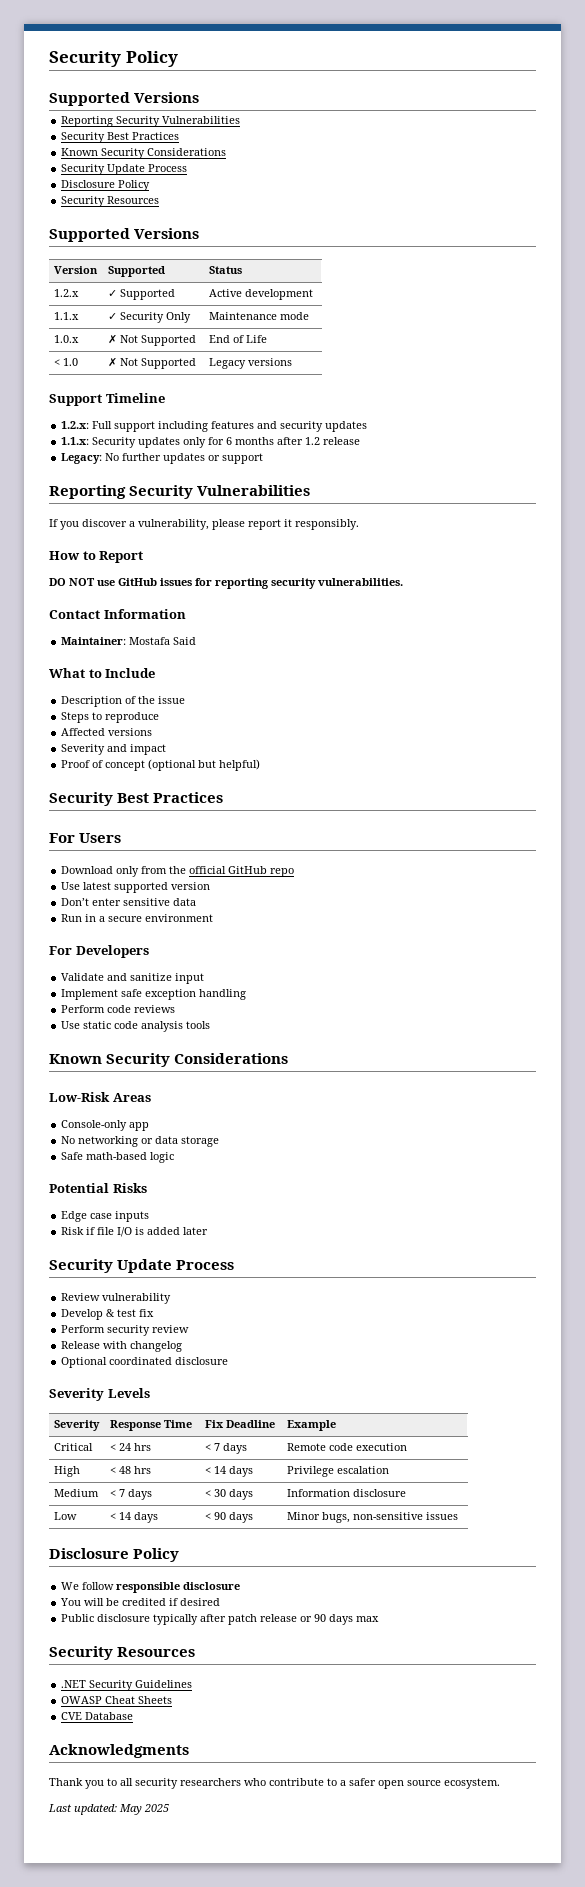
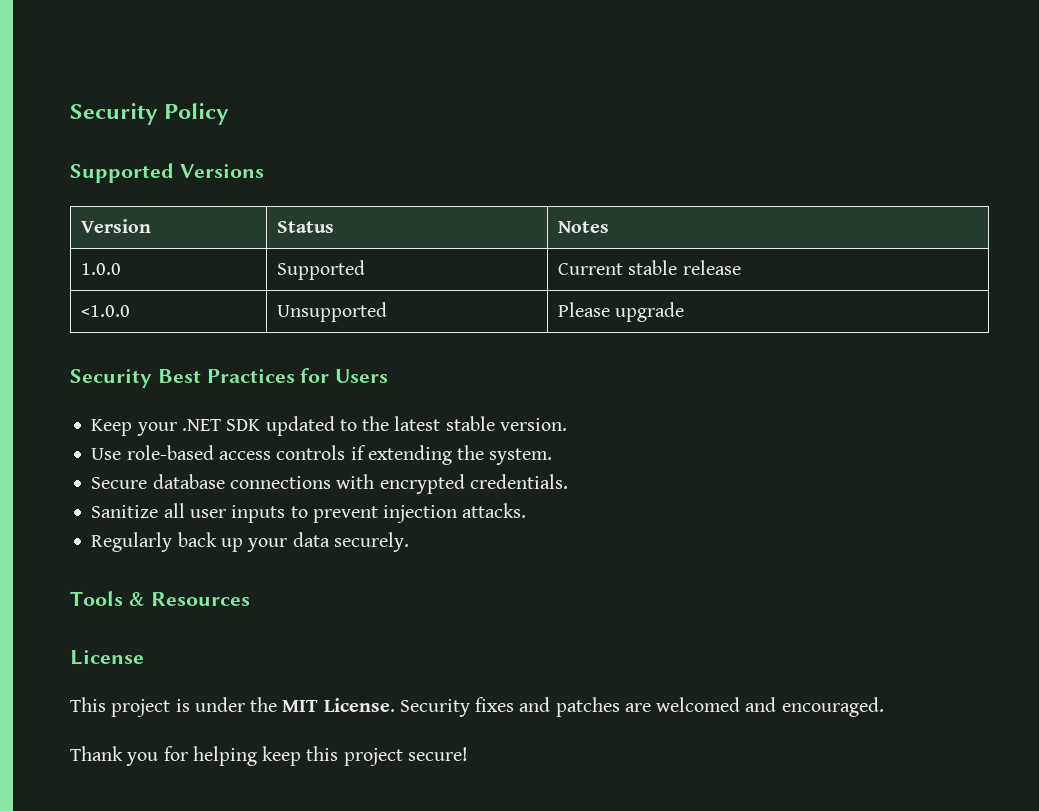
  Security Policy
  Supported Versions
- Reporting Security Vulnerabilities
- Security Best Practices
- Known Security Considerations
- Security Update Process
- Disclosure Policy
- Security Resources
- Supported Versions
- Version | Supported | Status
- 1.2.x | ✓ Supported | Active development
- 1.1.x | ✓ Security Only | Maintenance mode
- 1.0.x | ✗ Not Supported | End of Life
- < 1.0 | ✗ Not Supported | Legacy versions
- Support Timeline
- 1.2.x: Full support including features and security updates
- 1.1.x: Security updates only for 6 months after 1.2 release
- Legacy: No further updates or support
- Reporting Security Vulnerabilities
- If you discover a vulnerability, please report it responsibly.
- How to Report
- DO NOT use GitHub issues for reporting security vulnerabilities.
- Contact Information
- Maintainer: Mostafa Said
- What to Include
- Description of the issue
- Steps to reproduce
- Affected versions
- Severity and impact
- Proof of concept (optional but helpful)
- Security Best Practices
- For Users
+ Version | Status | Notes
+ 1.0.0 | Supported | Current stable release
+ <1.0.0 | Unsupported | Please upgrade
+ Security Best Practices for Users
- Download only from the official GitHub repo
- Use latest supported version
- Don’t enter sensitive data
- Run in a secure environment
- For Developers
- Validate and sanitize input
- Implement safe exception handling
- Perform code reviews
- Use static code analysis tools
- Known Security Considerations
- Low-Risk Areas
- Console-only app
- No networking or data storage
- Safe math-based logic
- Potential Risks
- Edge case inputs
- Risk if file I/O is added later
- Security Update Process
- Review vulnerability
- Develop & test fix
- Perform security review
- Release with changelog
- Optional coordinated disclosure
- Severity Levels
- Severity | Response Time | Fix Deadline | Example
- Critical | < 24 hrs | < 7 days | Remote code execution
- High | < 48 hrs | < 14 days | Privilege escalation
- Medium | < 7 days | < 30 days | Information disclosure
- Low | < 14 days | < 90 days | Minor bugs, non-sensitive issues
- Disclosure Policy
- We follow responsible disclosure
- You will be credited if desired
- Public disclosure typically after patch release or 90 days max
- Security Resources
- .NET Security Guidelines
- OWASP Cheat Sheets
- CVE Database
- Acknowledgments
- Thank you to all security researchers who contribute to a safer open source ecosystem.
- Last updated: May 2025
+ Keep your .NET SDK updated to the latest stable version.
+ Use role-based access controls if extending the system.
+ Secure database connections with encrypted credentials.
+ Sanitize all user inputs to prevent injection attacks.
+ Regularly back up your data securely.
+ Tools & Resources
+ License
+ This project is under the MIT License. Security fixes and patches are welcomed and encouraged.
+ Thank you for helping keep this project secure!

